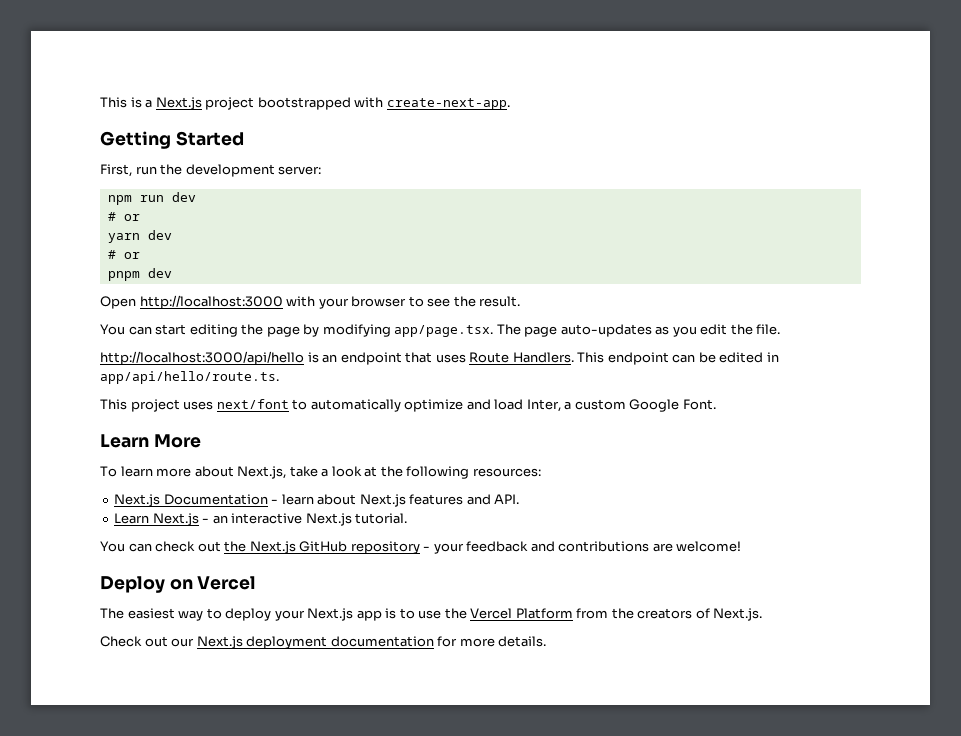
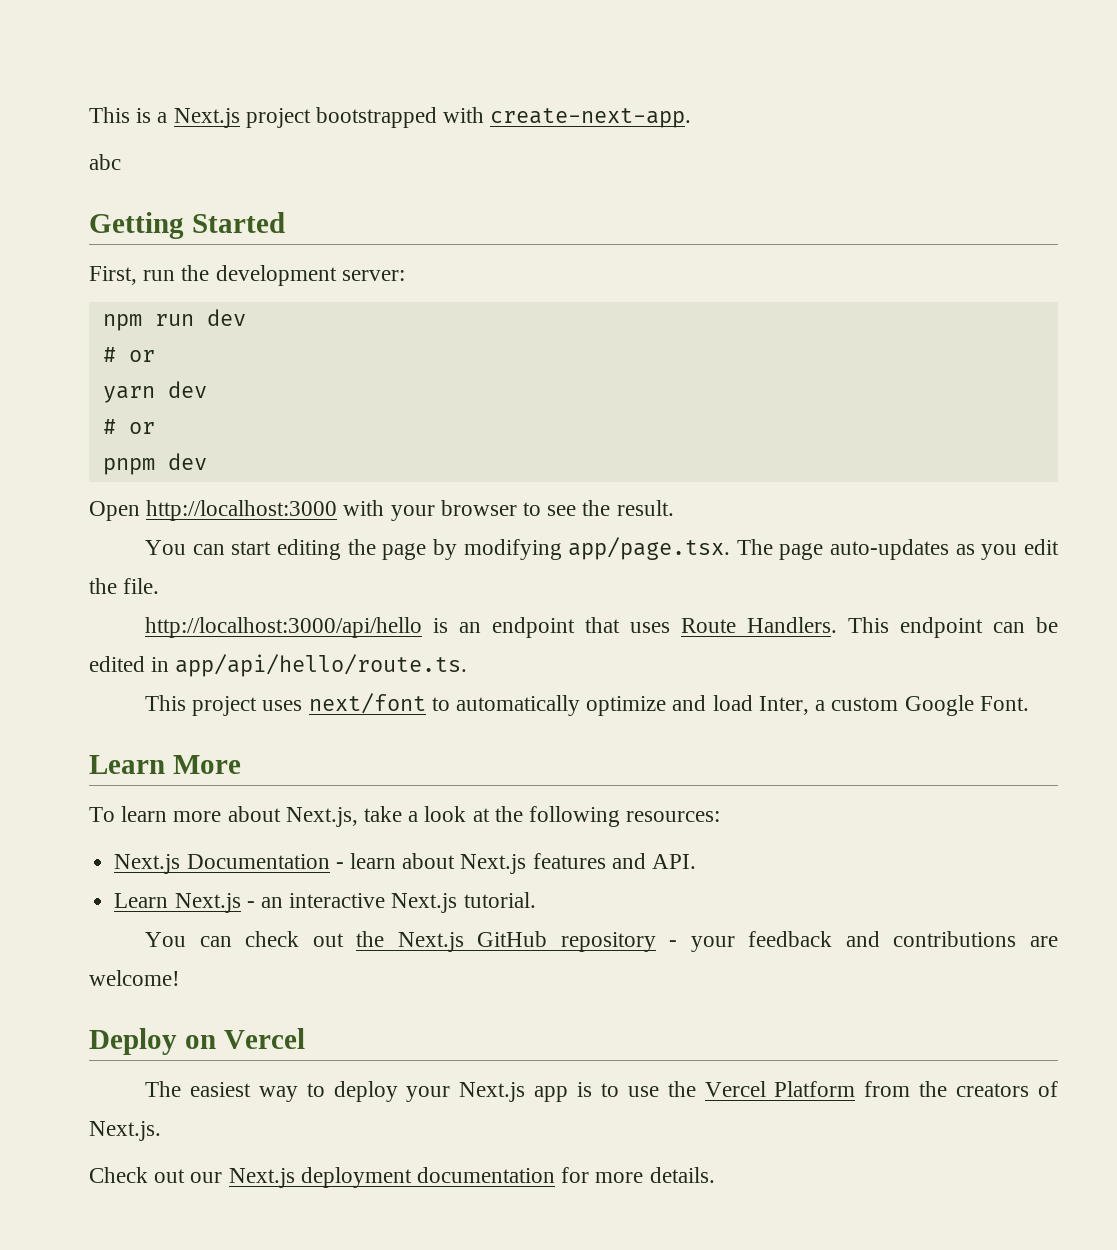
+ abc

